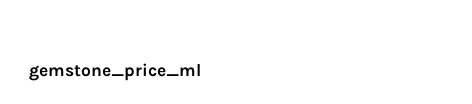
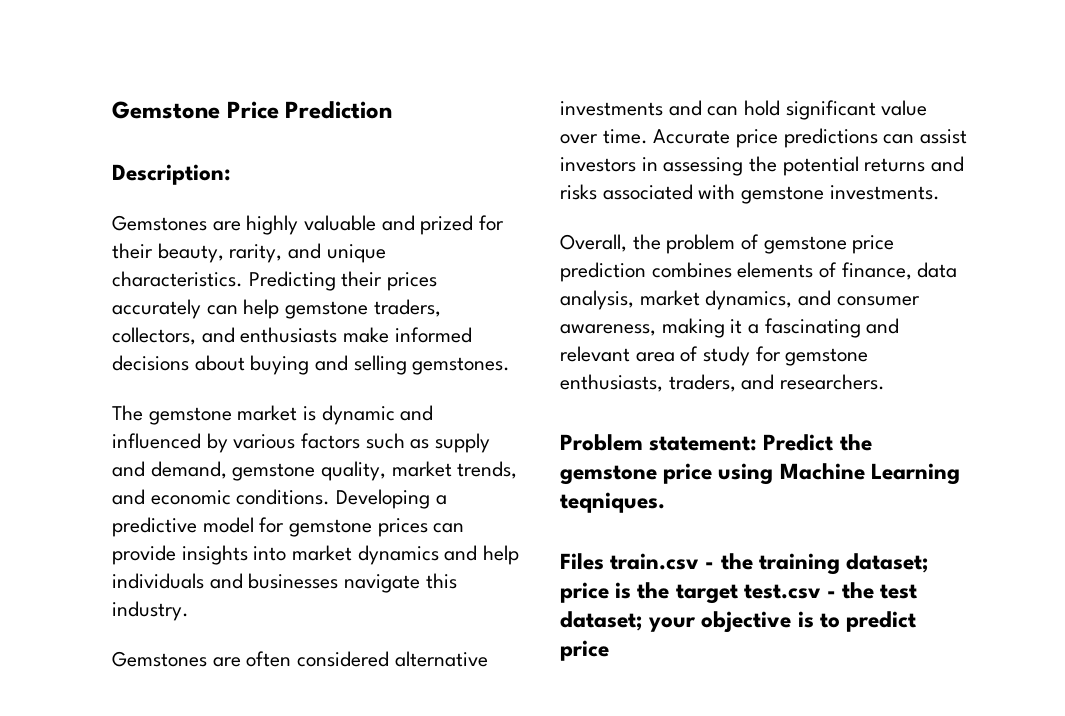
- gemstone_price_ml
+ Gemstone Price Prediction
+ Description:
+ Gemstones are highly valuable and prized for their beauty, rarity, and unique characteristics. Predicting their prices accurately can help gemstone traders, collectors, and enthusiasts make informed decisions about buying and selling gemstones.
+ The gemstone market is dynamic and influenced by various factors such as supply and demand, gemstone quality, market trends, and economic conditions. Developing a predictive model for gemstone prices can provide insights into market dynamics and help individuals and businesses navigate this industry.
+ Gemstones are often considered alternative investments and can hold significant value over time. Accurate price predictions can assist investors in assessing the potential returns and risks associated with gemstone investments.
+ Overall, the problem of gemstone price prediction combines elements of finance, data analysis, market dynamics, and consumer awareness, making it a fascinating and relevant area of study for gemstone enthusiasts, traders, and researchers.
+ Problem statement: Predict the gemstone price using Machine Learning teqniques.
+ Files train.csv - the training dataset; price is the target test.csv - the test dataset; your objective is to predict price

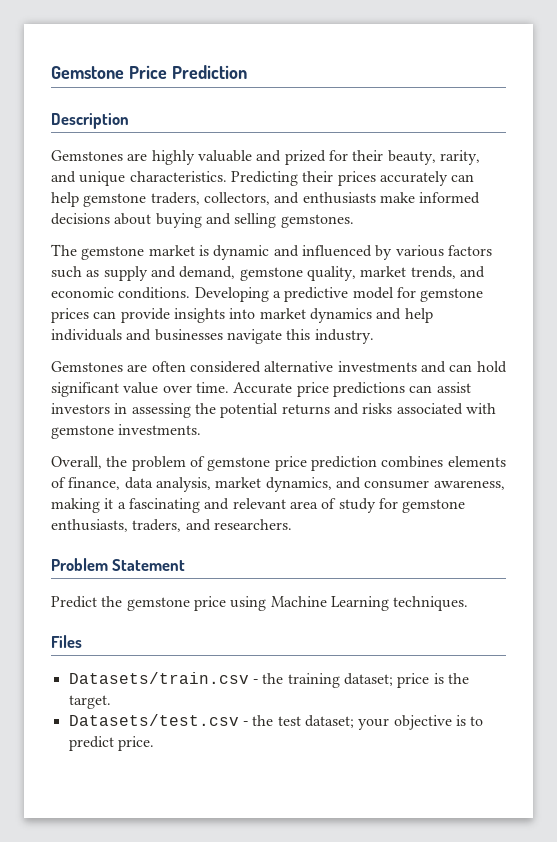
- Description:
+ Description
- Problem statement: Predict the gemstone price using Machine Learning teqniques.
+ Problem Statement
+ Predict the gemstone price using Machine Learning techniques.
- Files train.csv - the training dataset; price is the target test.csv - the test dataset; your objective is to predict price
+ Files
+ Datasets/train.csv - the training dataset; price is the target.
+ Datasets/test.csv - the test dataset; your objective is to predict price.

